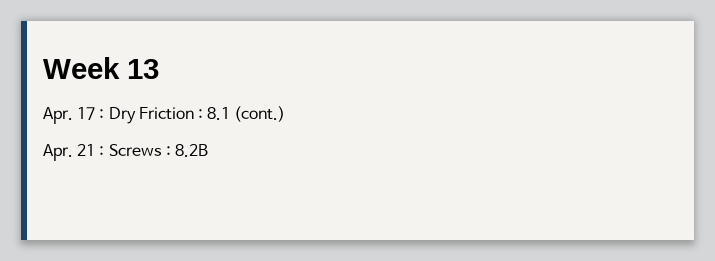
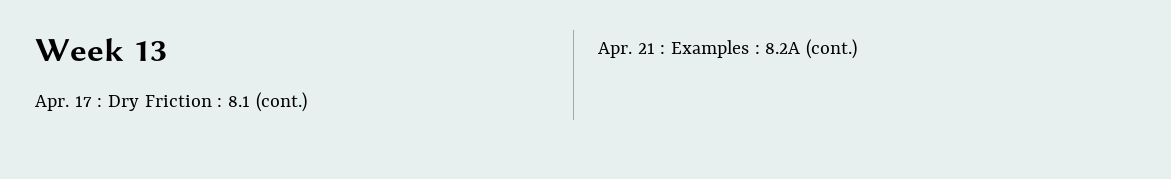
- Apr. 21 : Screws : 8.2B
+ Apr. 21 : Examples : 8.2A (cont.)

